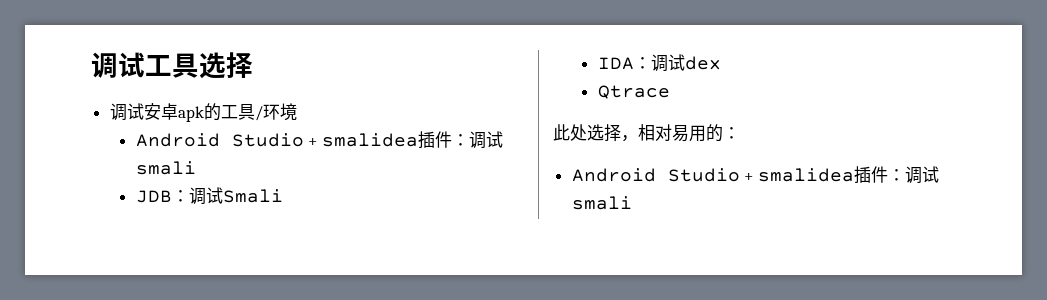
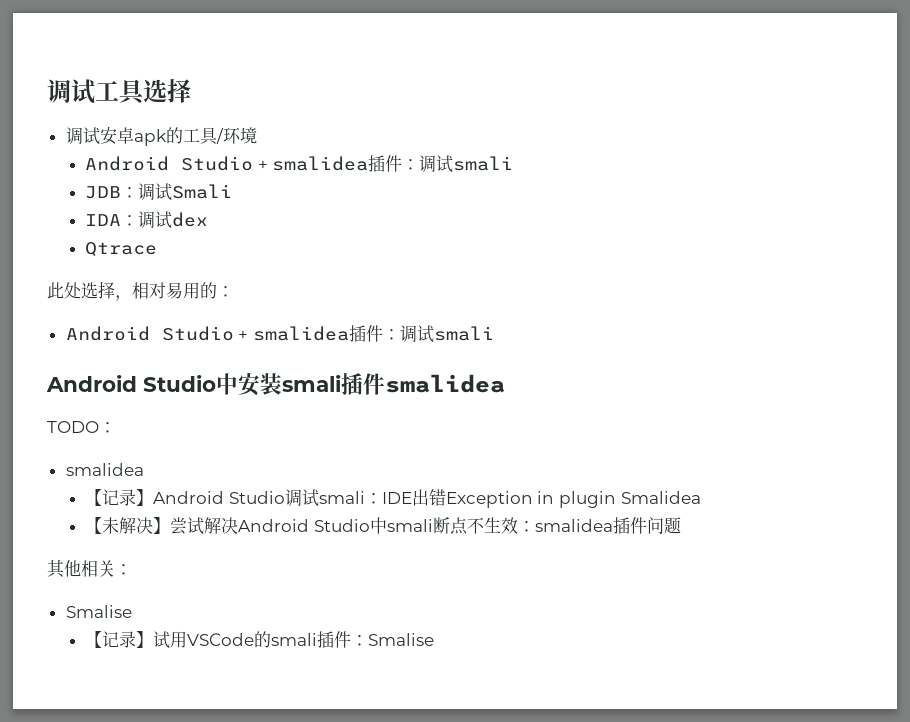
+ Android Studio中安装smali插件smalidea
+ TODO：
+ smalidea
+ 【记录】Android Studio调试smali：IDE出错Exception in plugin Smalidea
+ 【未解决】尝试解决Android Studio中smali断点不生效：smalidea插件问题
+ 其他相关：
+ Smalise
+ 【记录】试用VSCode的smali插件：Smalise

